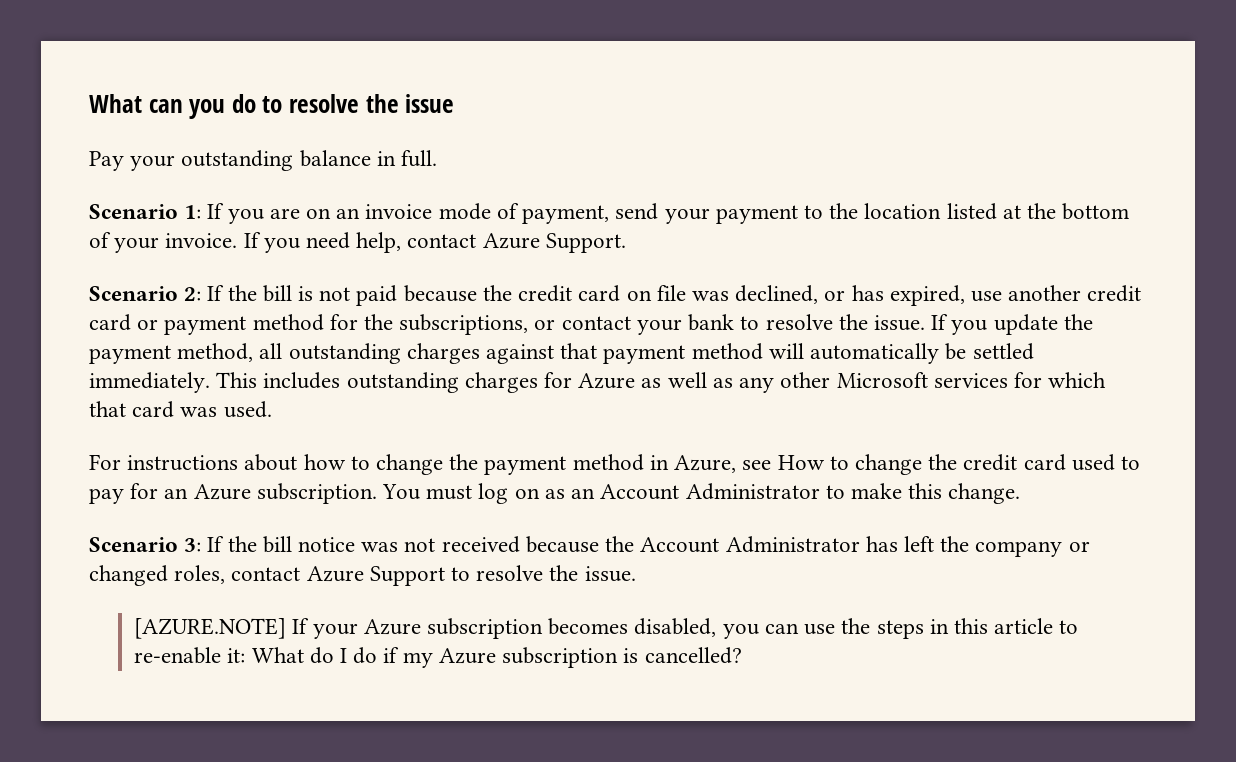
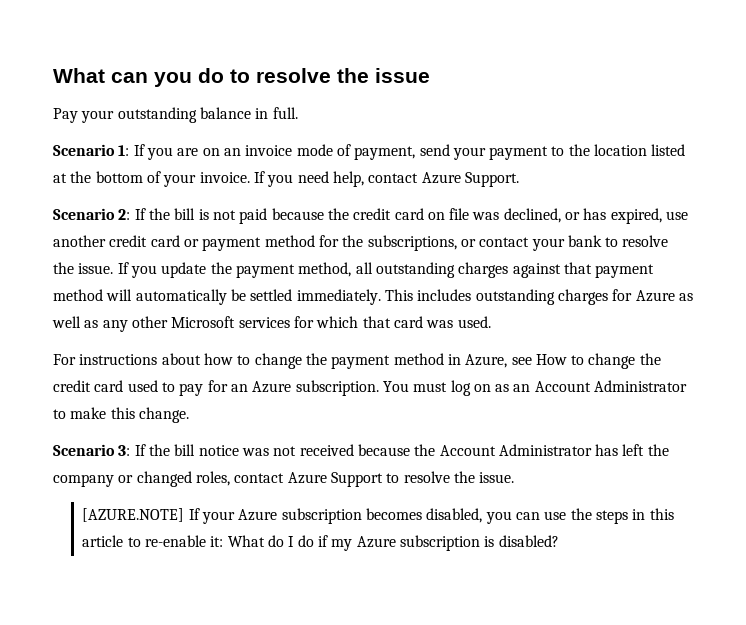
- [AZURE.NOTE] If your Azure subscription becomes disabled, you can use the steps in this article to re-enable it: What do I do if my Azure subscription is cancelled?
+ [AZURE.NOTE] If your Azure subscription becomes disabled, you can use the steps in this article to re-enable it: What do I do if my Azure subscription is disabled?

